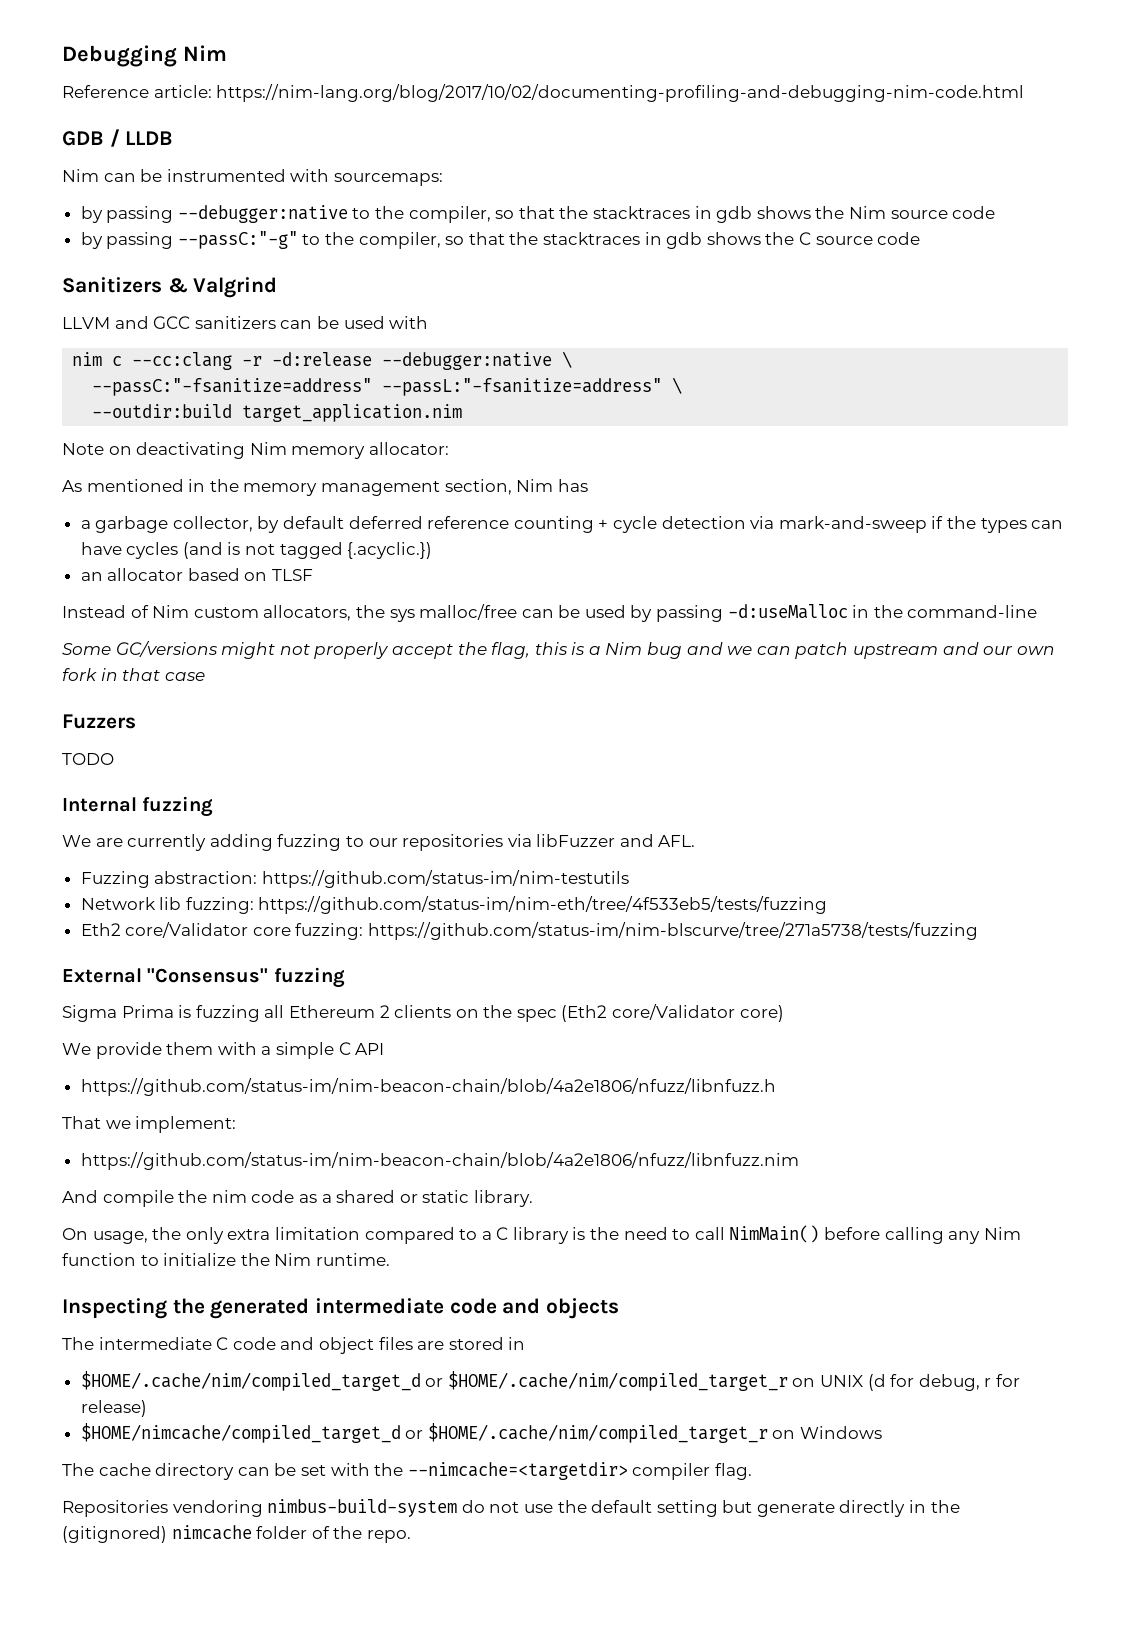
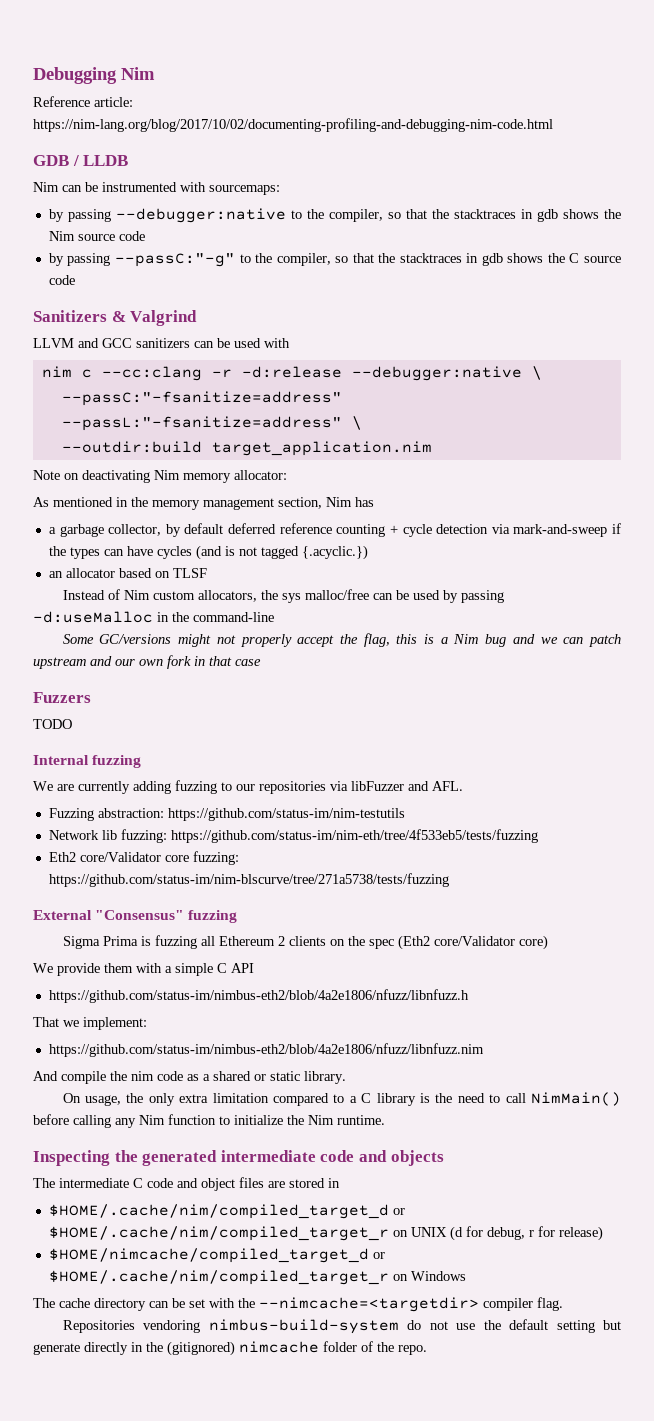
- https://github.com/status-im/nim-beacon-chain/blob/4a2e1806/nfuzz/libnfuzz.h
+ https://github.com/status-im/nimbus-eth2/blob/4a2e1806/nfuzz/libnfuzz.h
- https://github.com/status-im/nim-beacon-chain/blob/4a2e1806/nfuzz/libnfuzz.nim
+ https://github.com/status-im/nimbus-eth2/blob/4a2e1806/nfuzz/libnfuzz.nim

